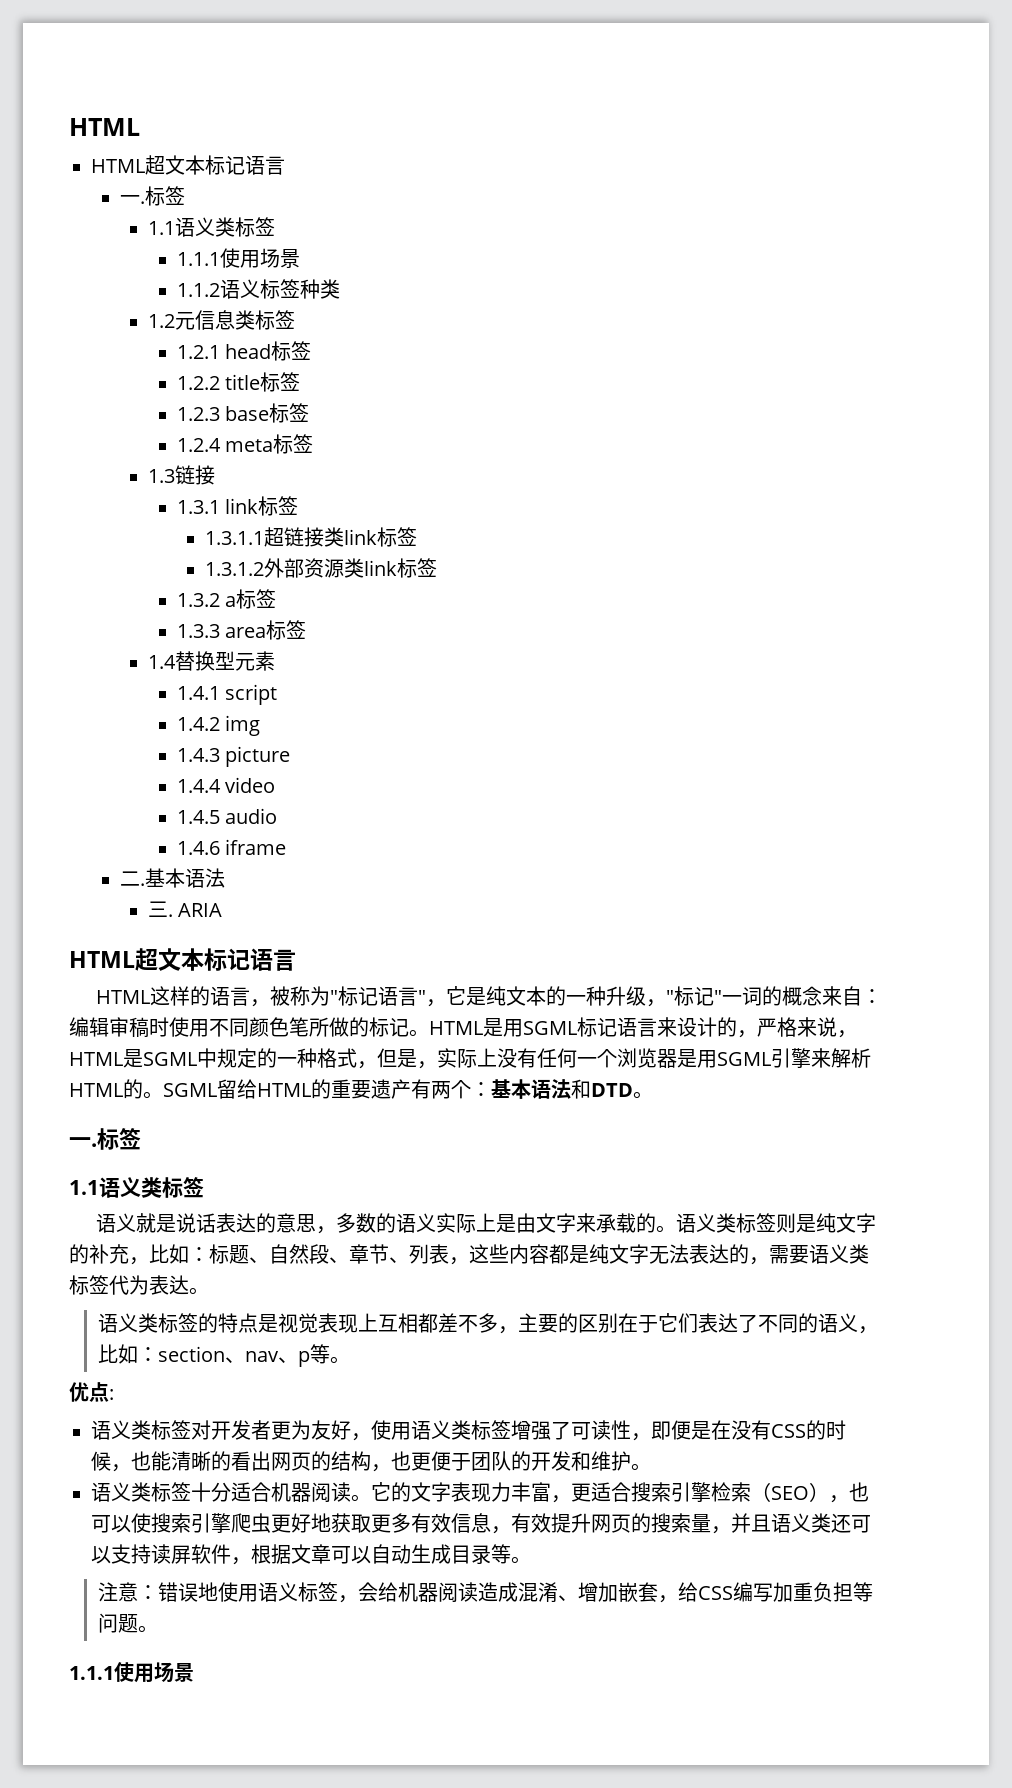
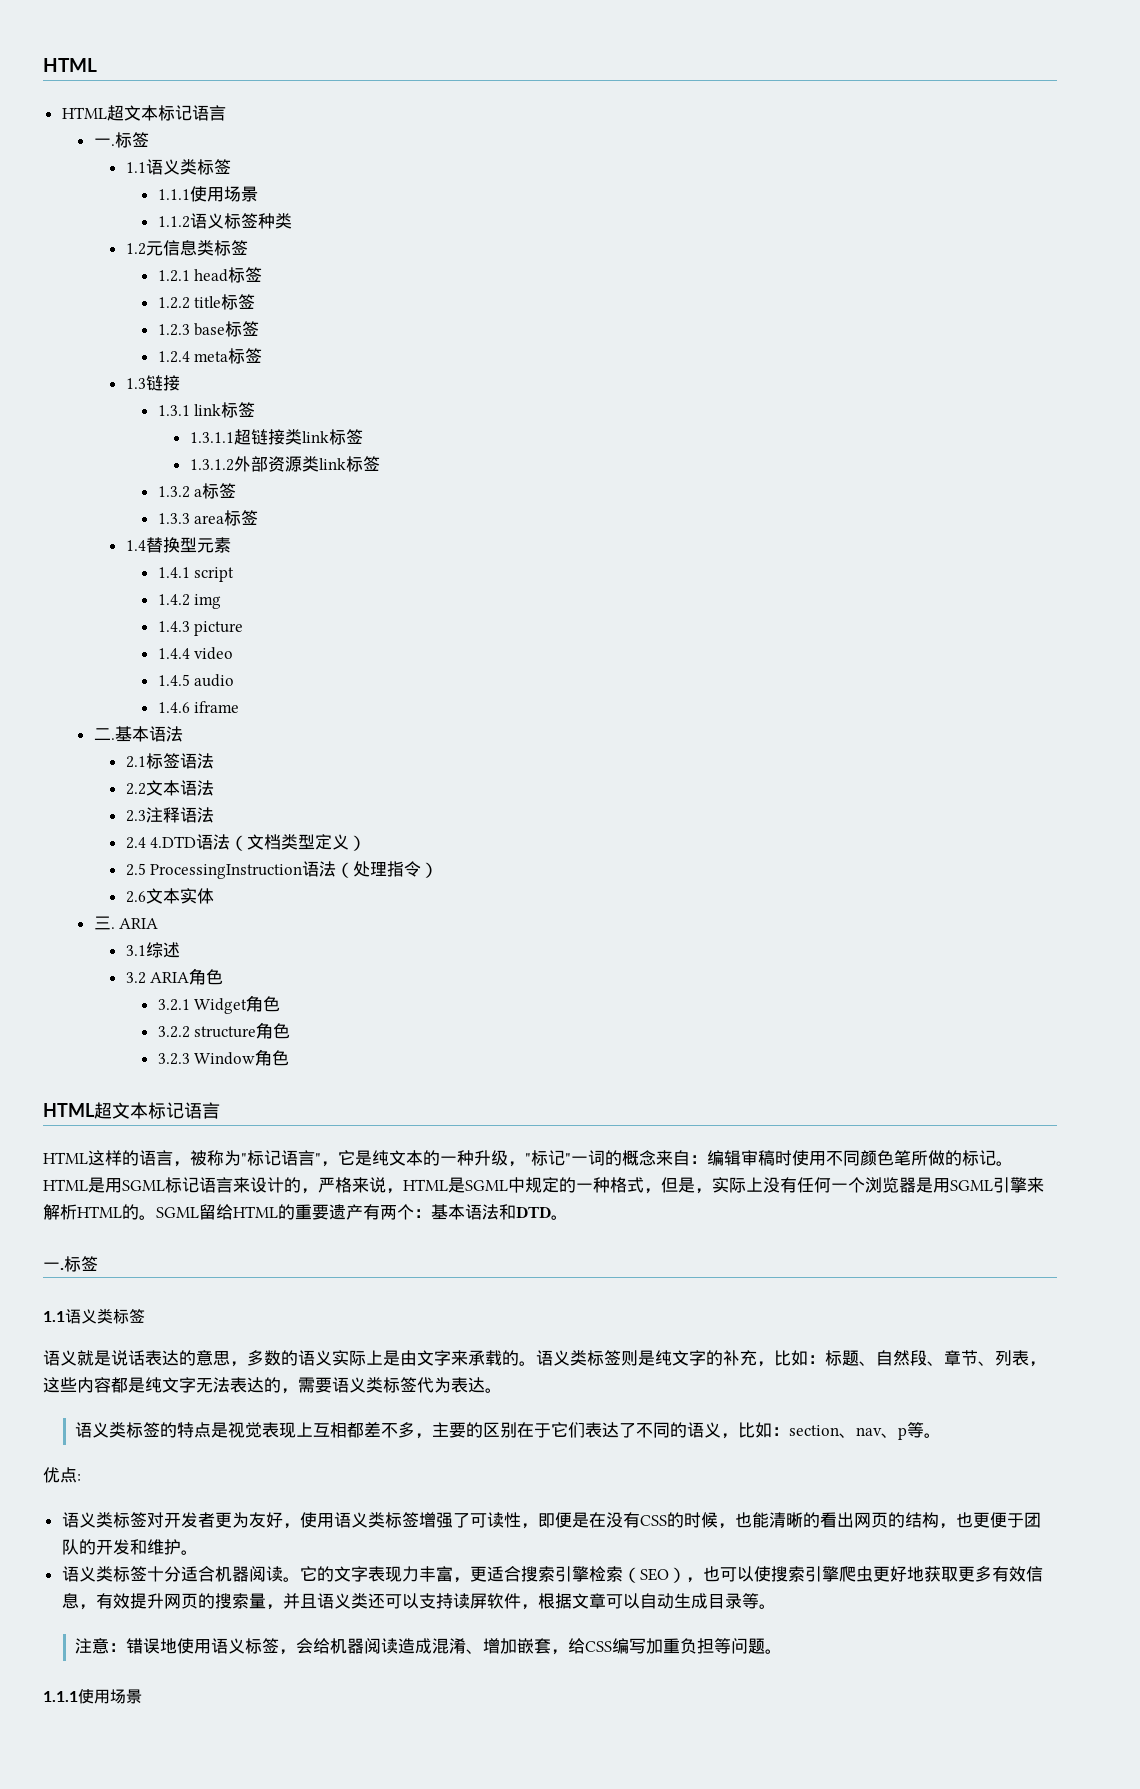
+ 2.1标签语法
+ 2.2文本语法
+ 2.3注释语法
+ 2.4 4.DTD语法（文档类型定义）
+ 2.5 ProcessingInstruction语法（处理指令）
+ 2.6文本实体
  三. ARIA
+ 3.1综述
+ 3.2 ARIA角色
+ 3.2.1 Widget角色
+ 3.2.2 structure角色
+ 3.2.3 Window角色

